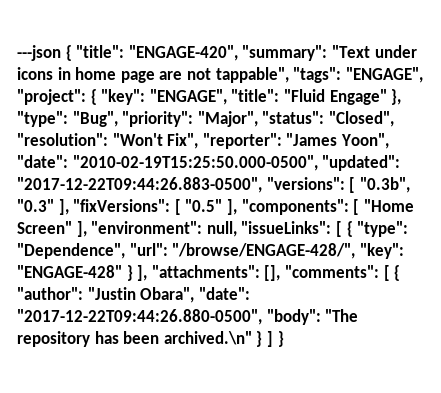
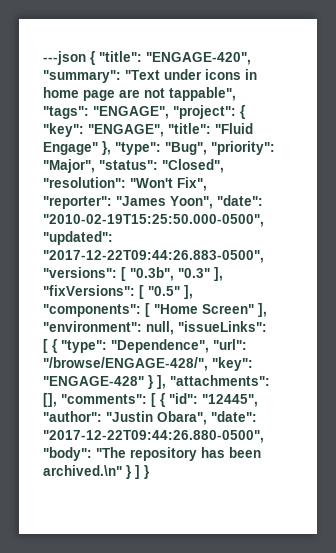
- [ { "author":
+ [ { "id": "12445", "author":

